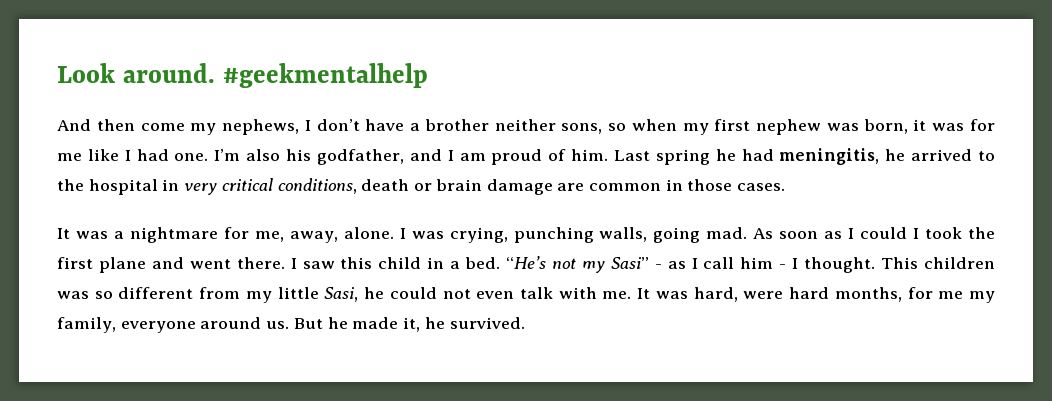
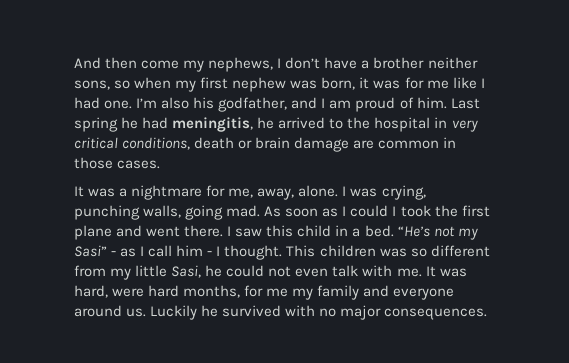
- Look around. #geekmentalhelp
- It was hard, were hard months, for me my family, everyone around us.
+ It was hard, were hard months, for me my family and everyone around us.
- But he made it, he survived.
+ Luckily he survived with no major consequences.

